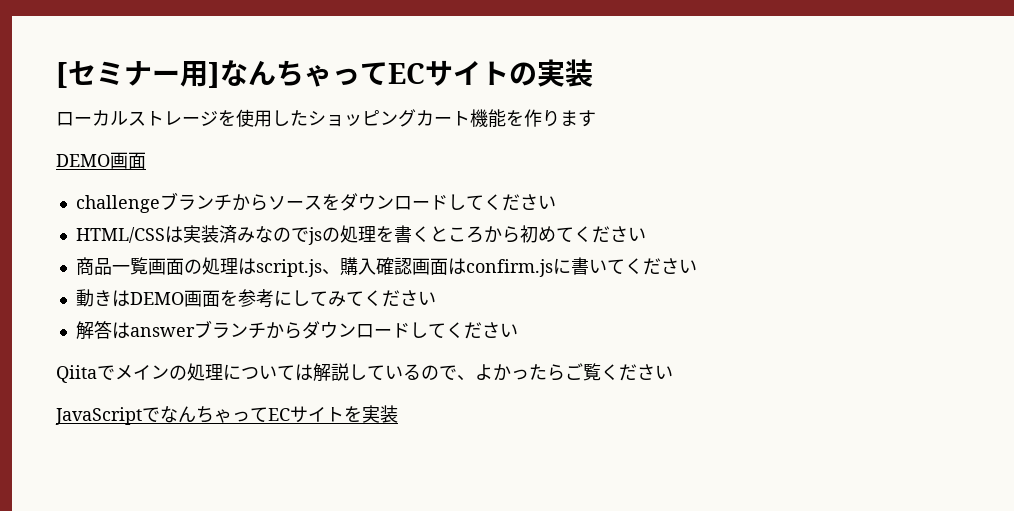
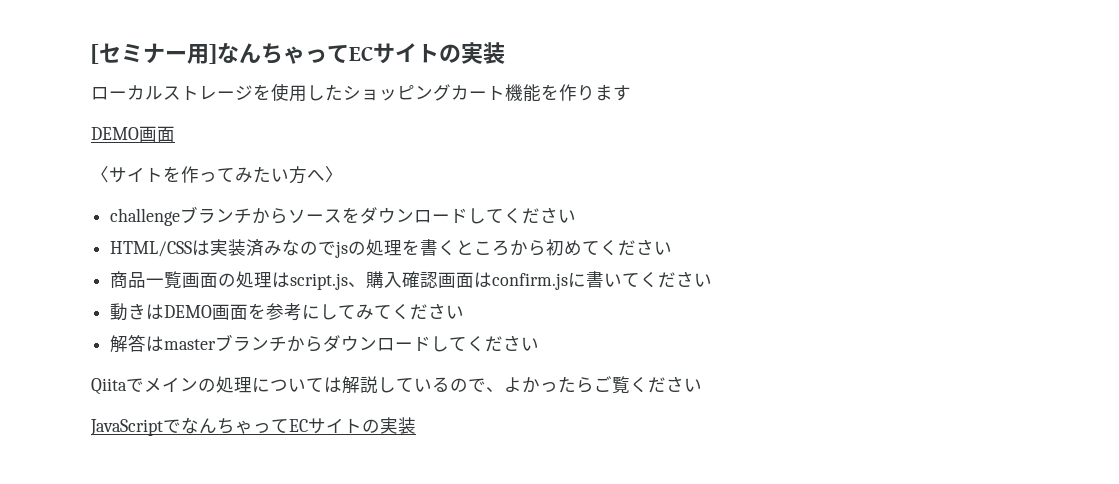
+ 〈サイトを作ってみたい方へ〉
- 解答はanswerブランチからダウンロードしてください
+ 解答はmasterブランチからダウンロードしてください
- JavaScriptでなんちゃってECサイトを実装
+ JavaScriptでなんちゃってECサイトの実装

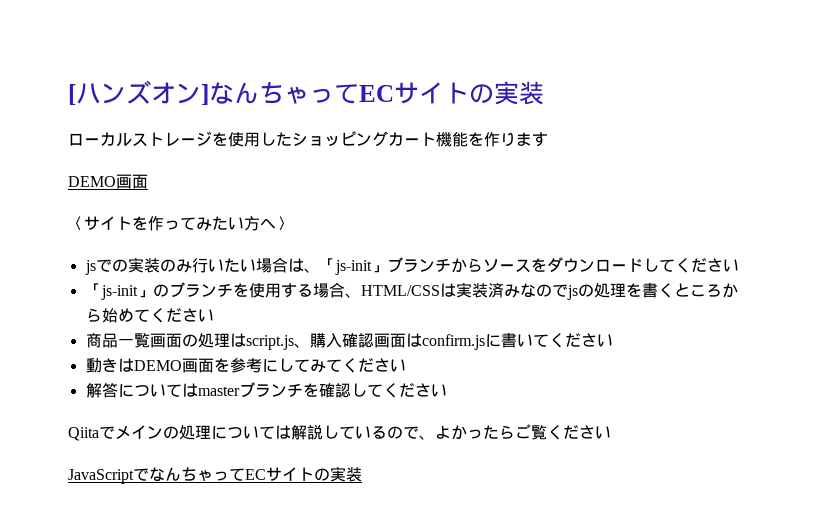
- [セミナー用]なんちゃってECサイトの実装
+ [ハンズオン]なんちゃってECサイトの実装
- challengeブランチからソースをダウンロードしてください
+ jsでの実装のみ行いたい場合は、「js-init」ブランチからソースをダウンロードしてください
- HTML/CSSは実装済みなのでjsの処理を書くところから初めてください
+ 「js-init」のブランチを使用する場合、HTML/CSSは実装済みなのでjsの処理を書くところから始めてください
- 解答はmasterブランチからダウンロードしてください
+ 解答についてはmasterブランチを確認してください

